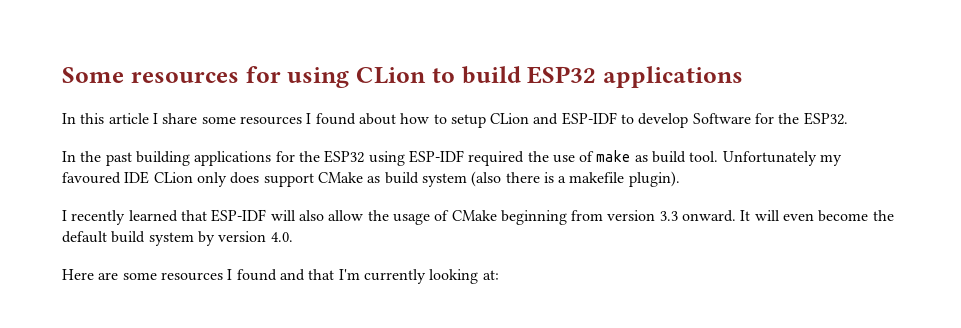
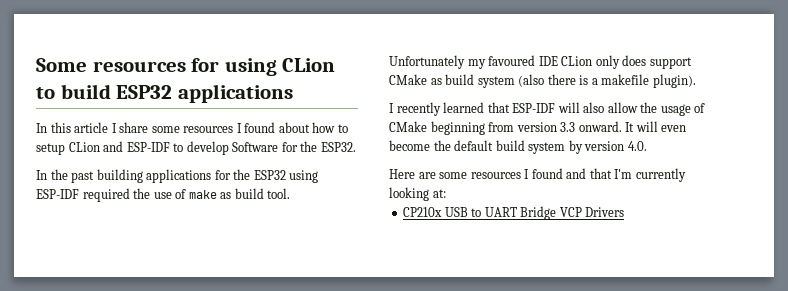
+ CP210x USB to UART Bridge VCP Drivers

